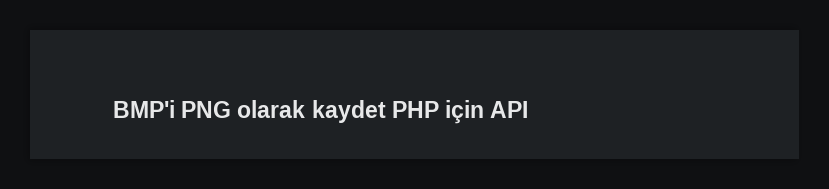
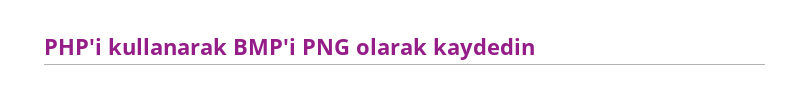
- BMP'i PNG olarak kaydet PHP için API
+ PHP'i kullanarak BMP'i PNG olarak kaydedin

